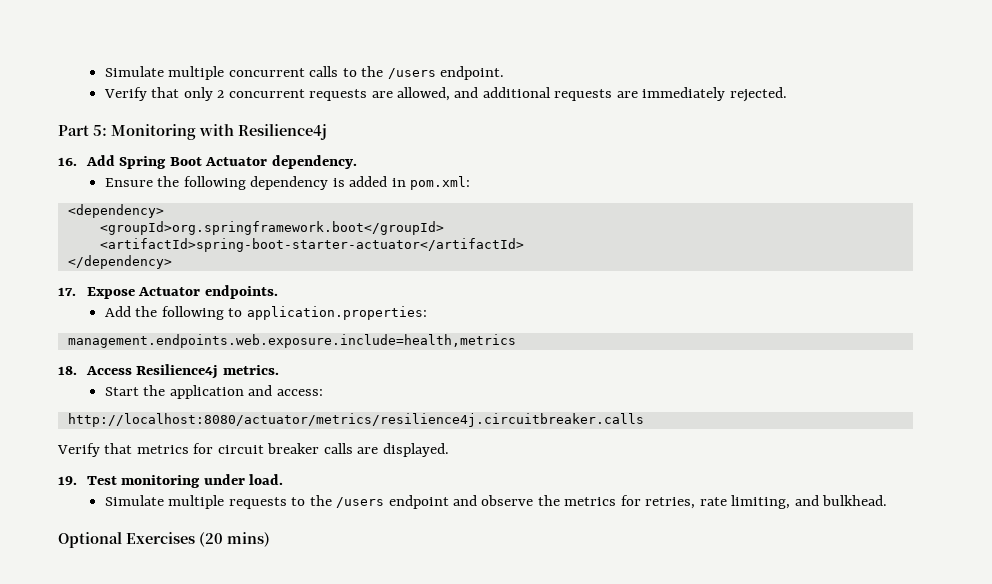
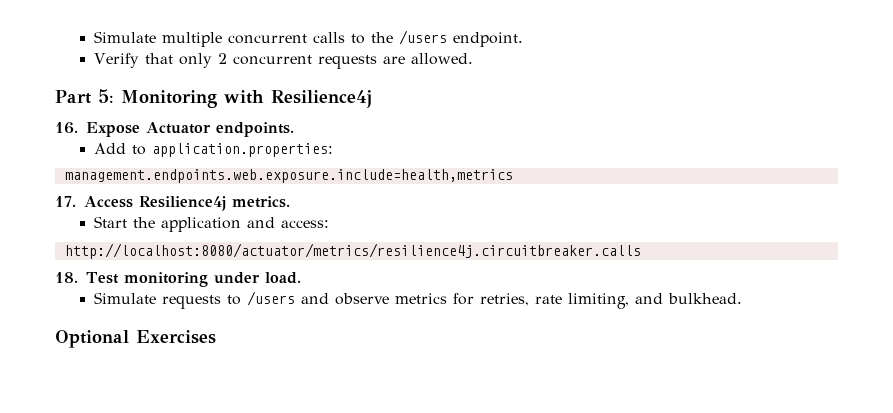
- Verify that only 2 concurrent requests are allowed, and additional requests are immediately rejected.
+ Verify that only 2 concurrent requests are allowed.
- 16. Add Spring Boot Actuator dependency.
- Ensure the following dependency is added in pom.xml:
- <dependency>
- <groupId>org.springframework.boot</groupId>
- <artifactId>spring-boot-starter-actuator</artifactId>
- </dependency>
- 17. Expose Actuator endpoints.
+ 16. Expose Actuator endpoints.
- Add the following to application.properties:
+ Add to application.properties:
- 18. Access Resilience4j metrics.
+ 17. Access Resilience4j metrics.
- Verify that metrics for circuit breaker calls are displayed.
- 19. Test monitoring under load.
+ 18. Test monitoring under load.
- Simulate multiple requests to the /users endpoint and observe the metrics for retries, rate limiting, and bulkhead.
+ Simulate requests to /users and observe metrics for retries, rate limiting, and bulkhead.
- Optional Exercises (20 mins)
+ Optional Exercises

